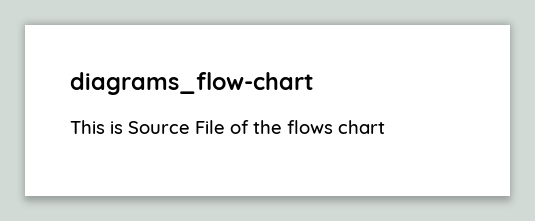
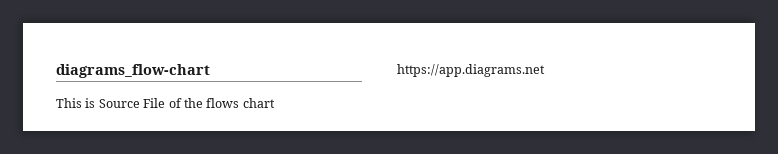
- This is Source File of the flows chart
+ This is Source File of the flows chart https://app.diagrams.net

